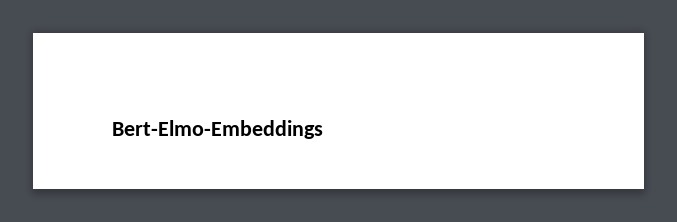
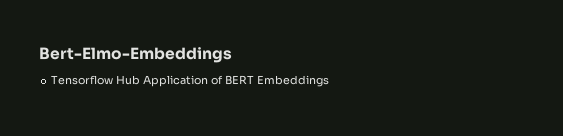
+ Tensorflow Hub Application of BERT Embeddings

